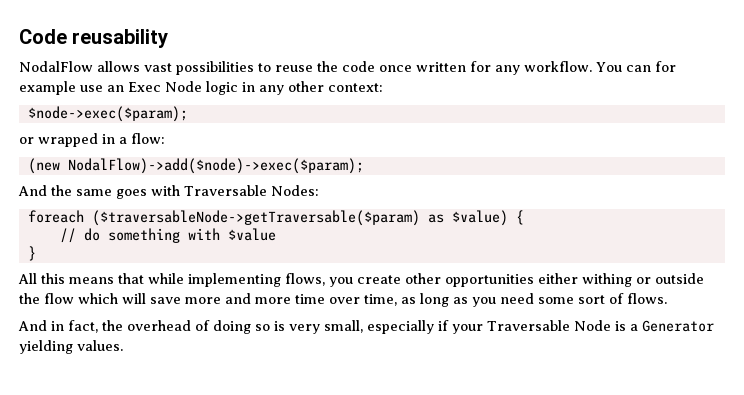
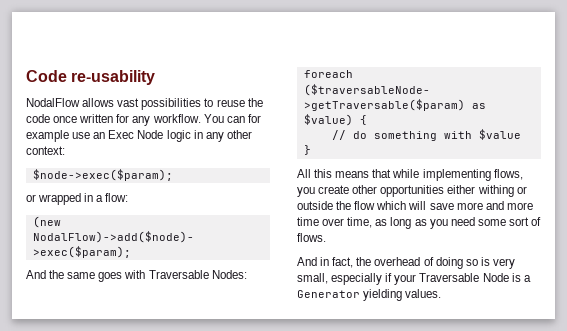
- Code reusability
+ Code re-usability

